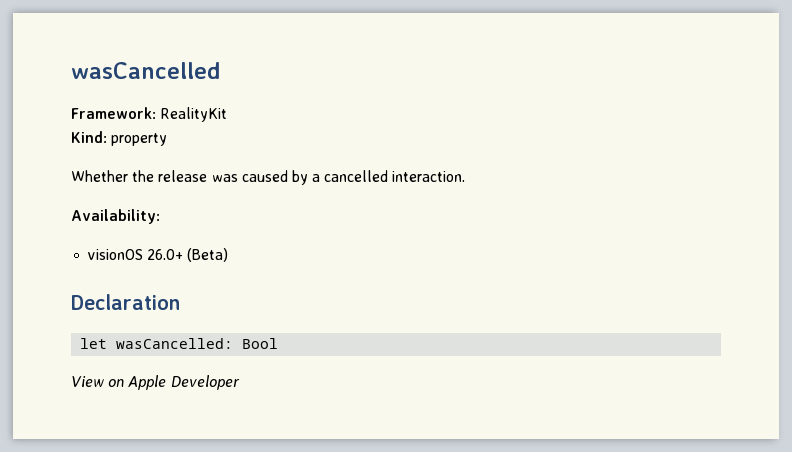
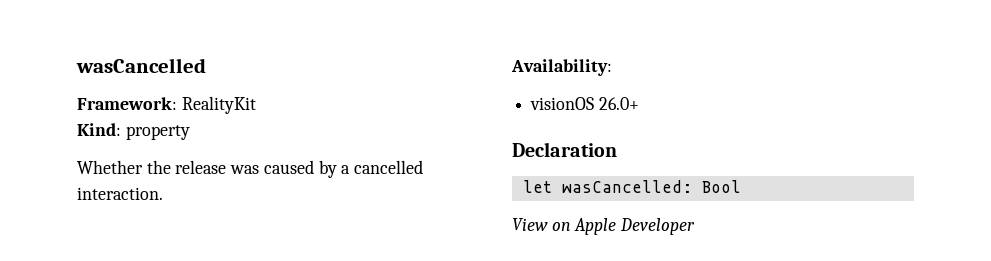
- visionOS 26.0+ (Beta)
+ visionOS 26.0+

